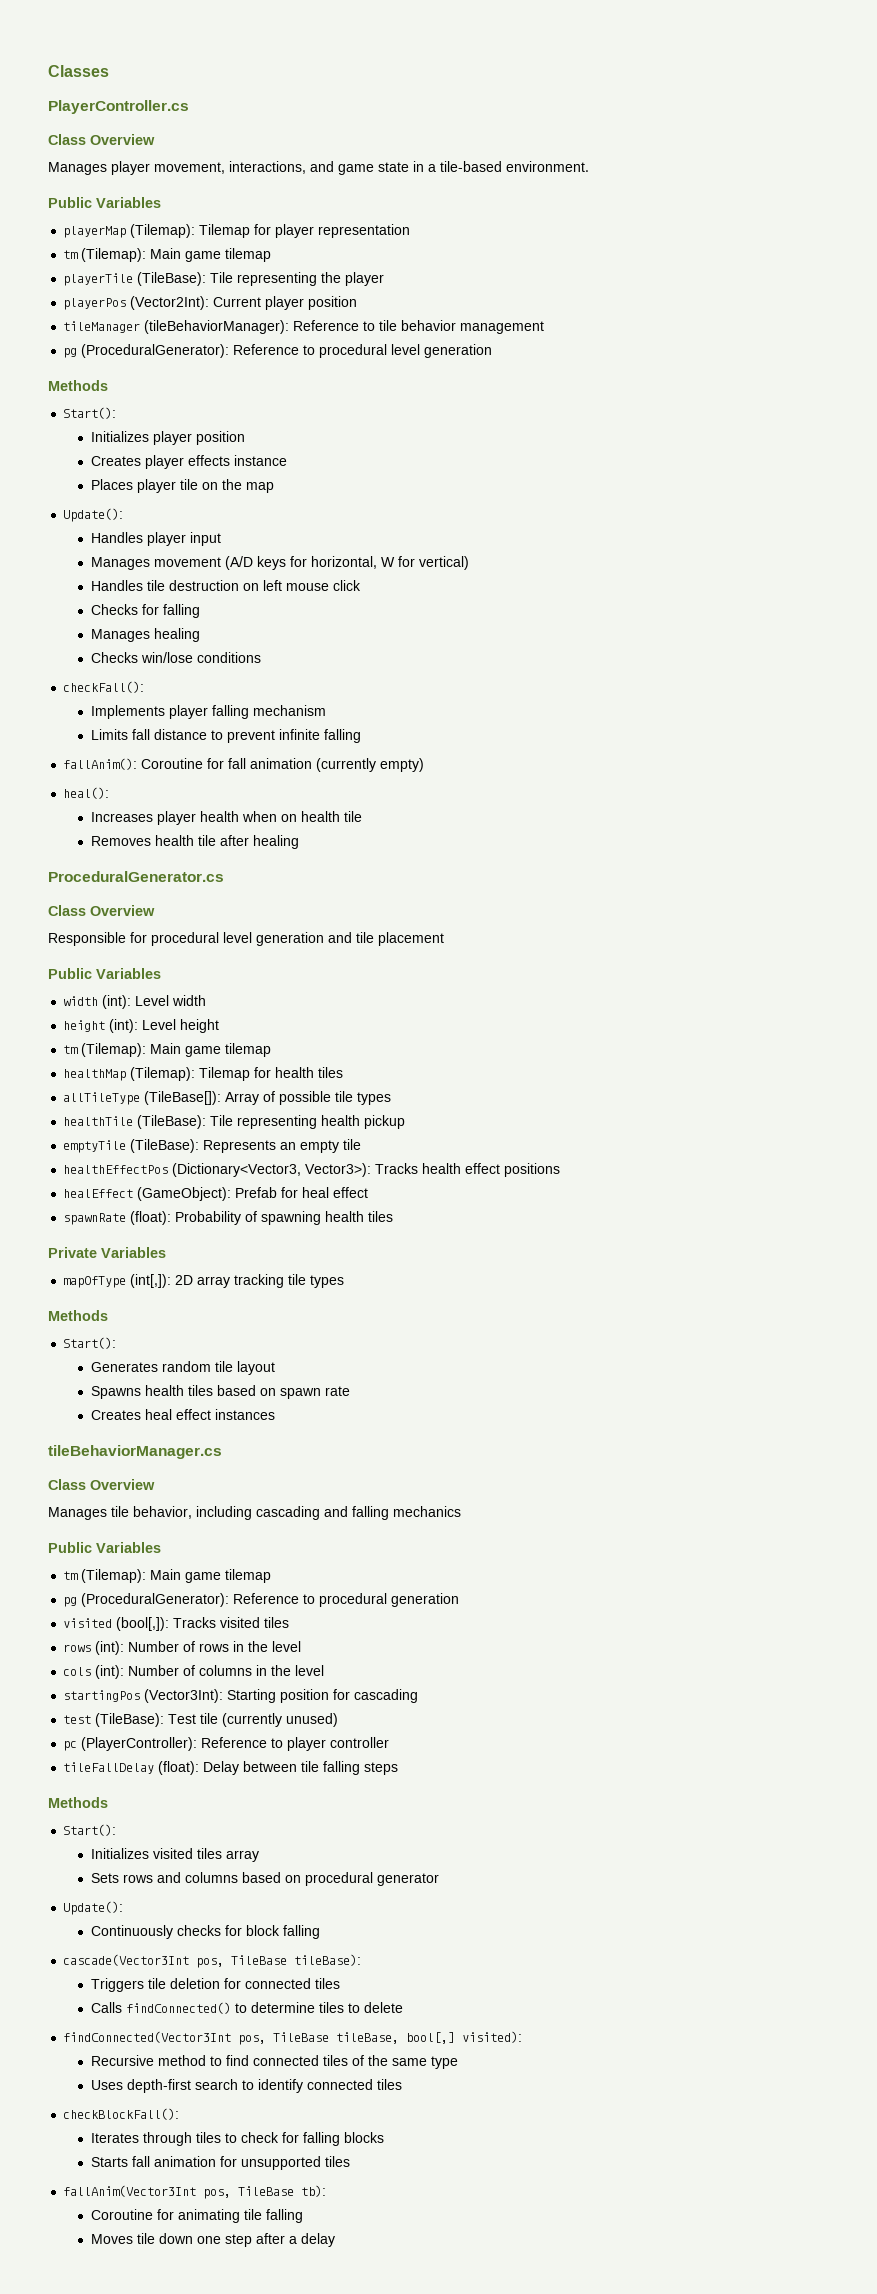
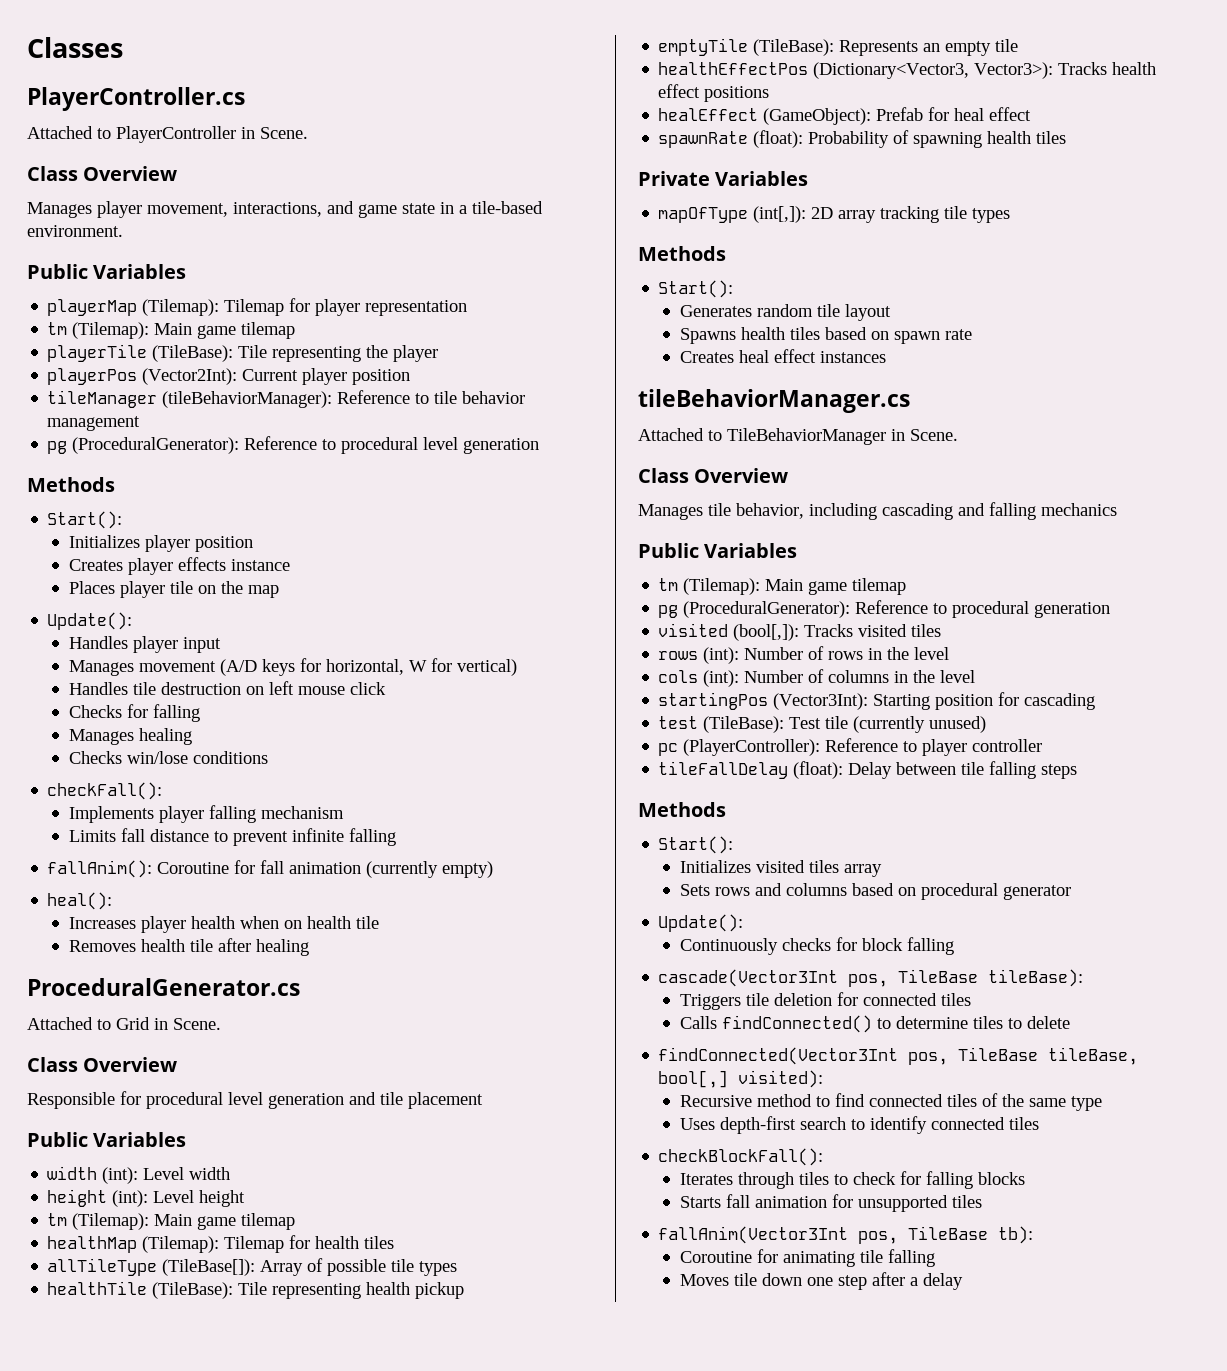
+ Attached to PlayerController in Scene.
+ Attached to Grid in Scene.
+ Attached to TileBehaviorManager in Scene.

